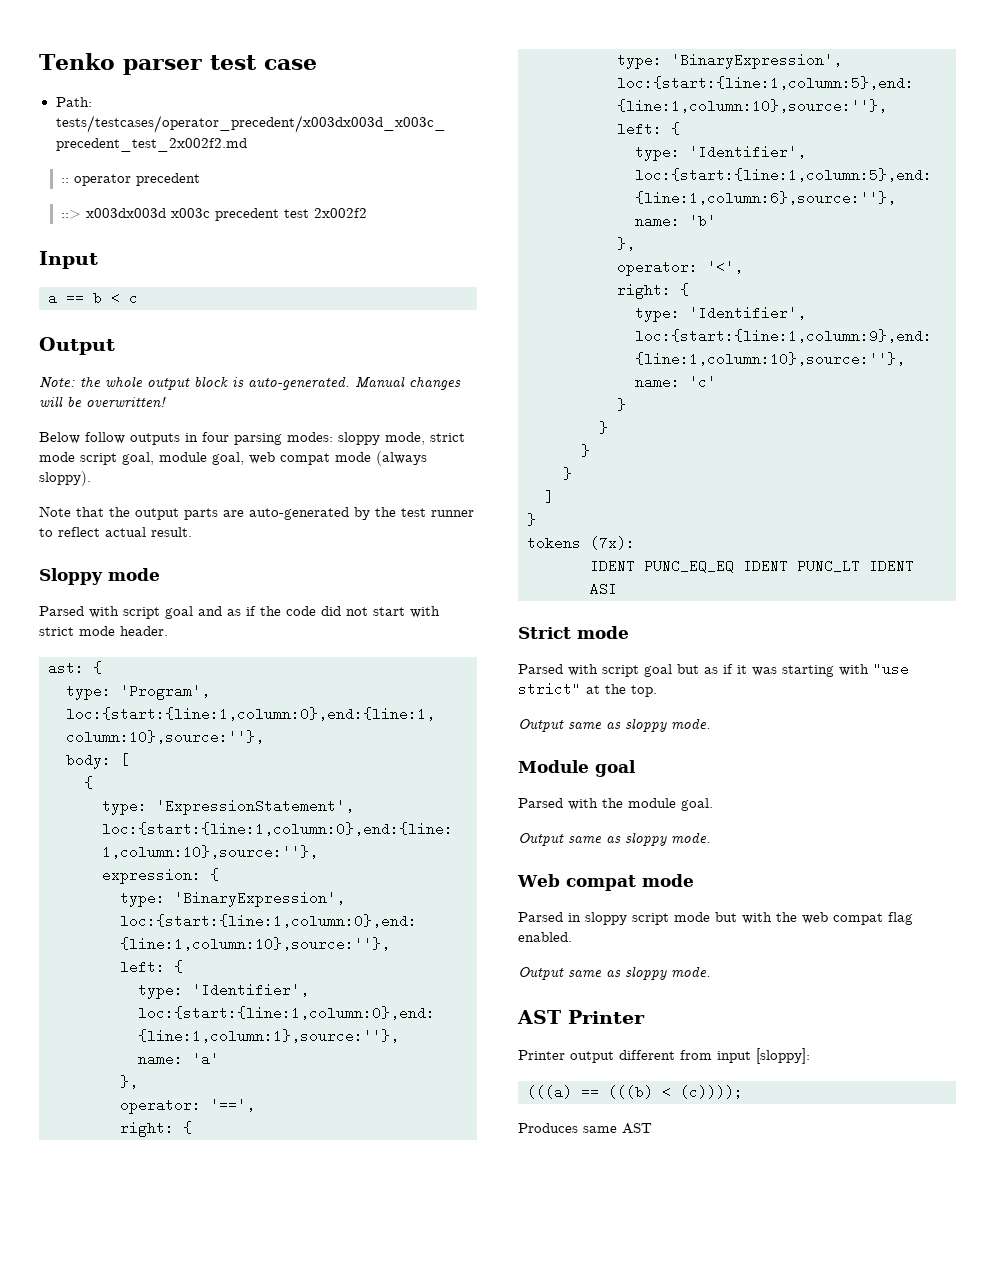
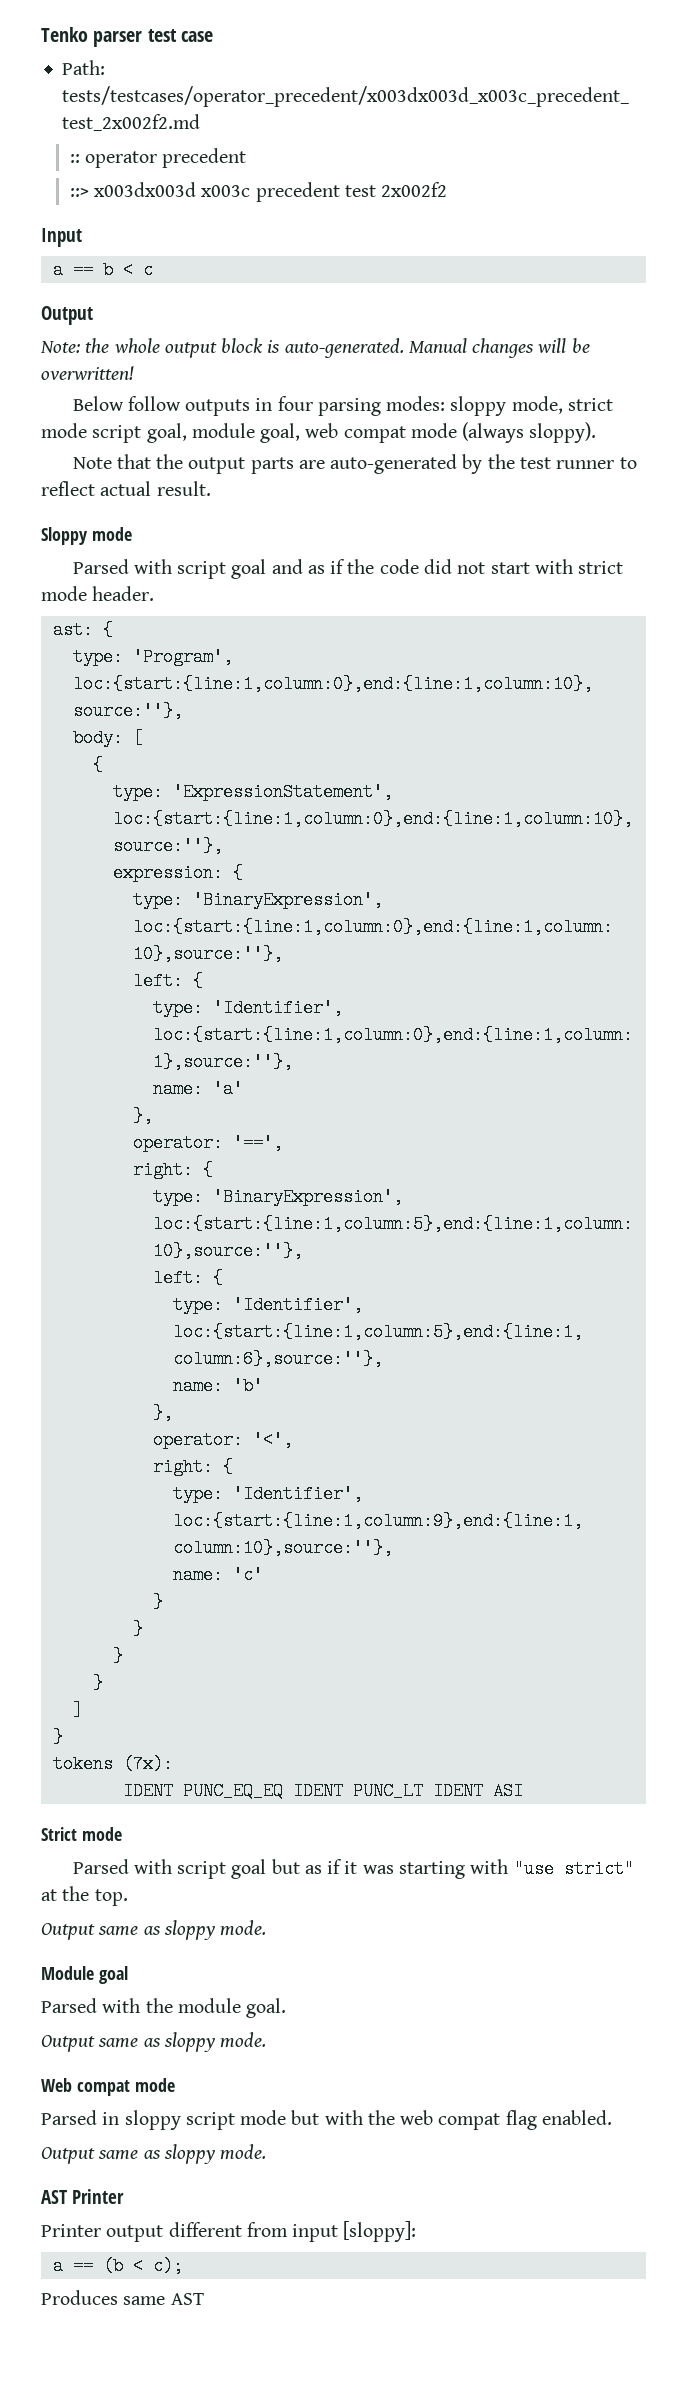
- (((a) == (((b) < (c))));
+ a == (b < c);

